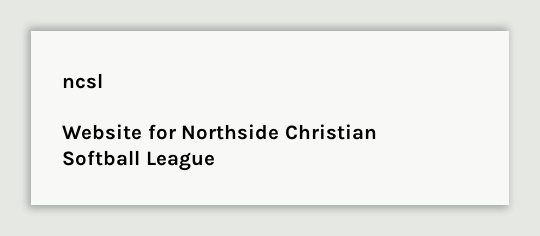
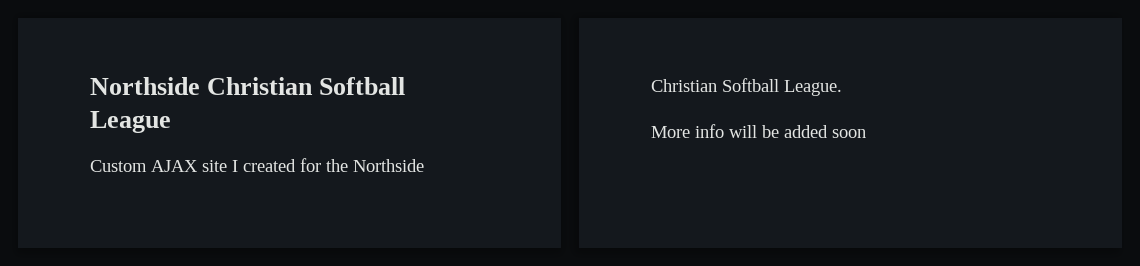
- ncsl
- Website for Northside Christian Softball League
+ Northside Christian Softball League
+ Custom AJAX site I created for the Northside Christian Softball League.
+ More info will be added soon

